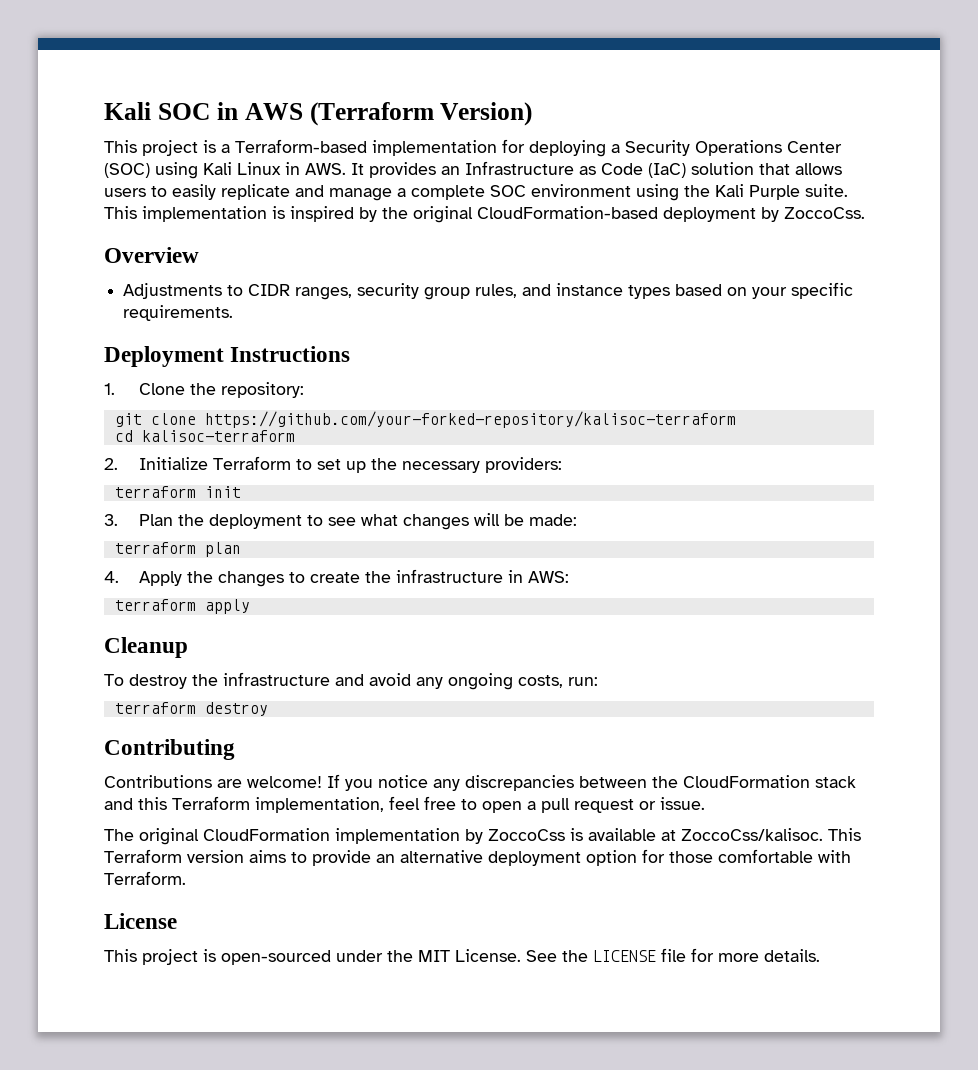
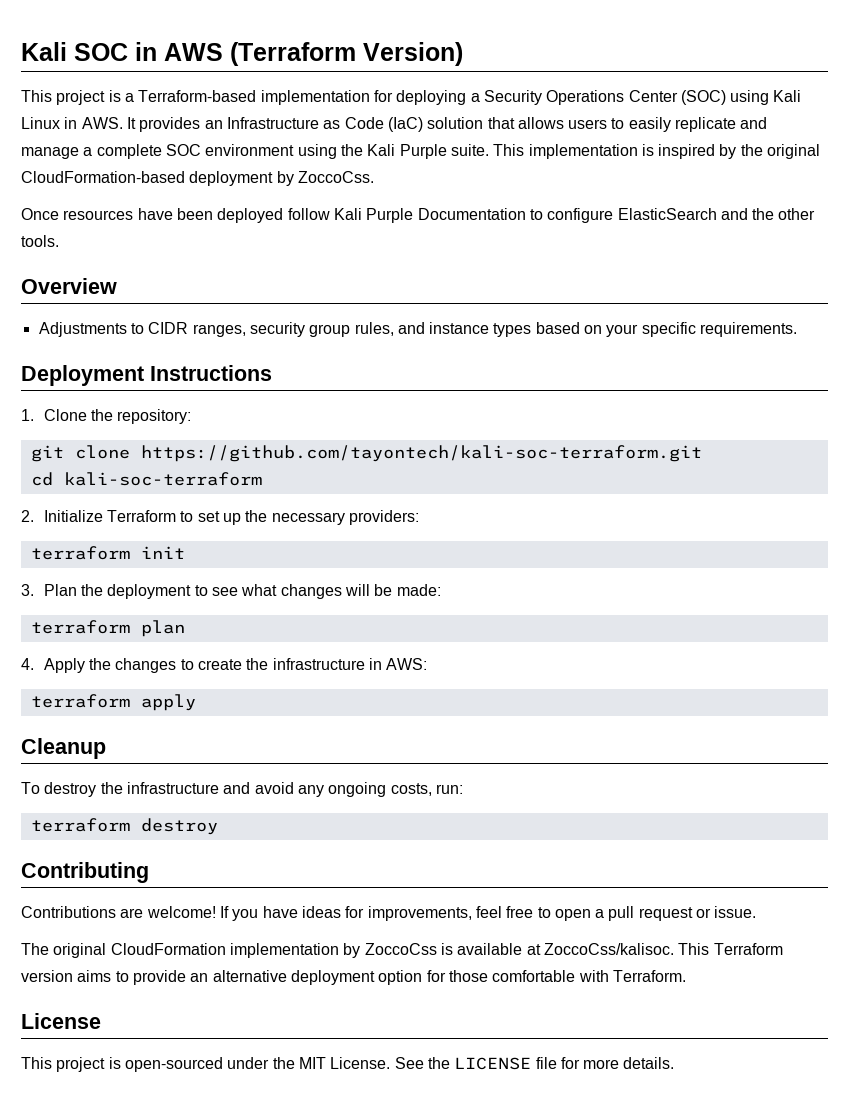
+ Once resources have been deployed follow Kali Purple Documentation to configure ElasticSearch and the other tools.
- git clone https://github.com/your-forked-repository/kalisoc-terraform
+ git clone https://github.com/tayontech/kali-soc-terraform.git
- cd kalisoc-terraform
+ cd kali-soc-terraform
- If you notice any discrepancies between the CloudFormation stack and this Terraform implementation, feel free to open a pull request or issue.
+ If you have ideas for improvements, feel free to open a pull request or issue.

